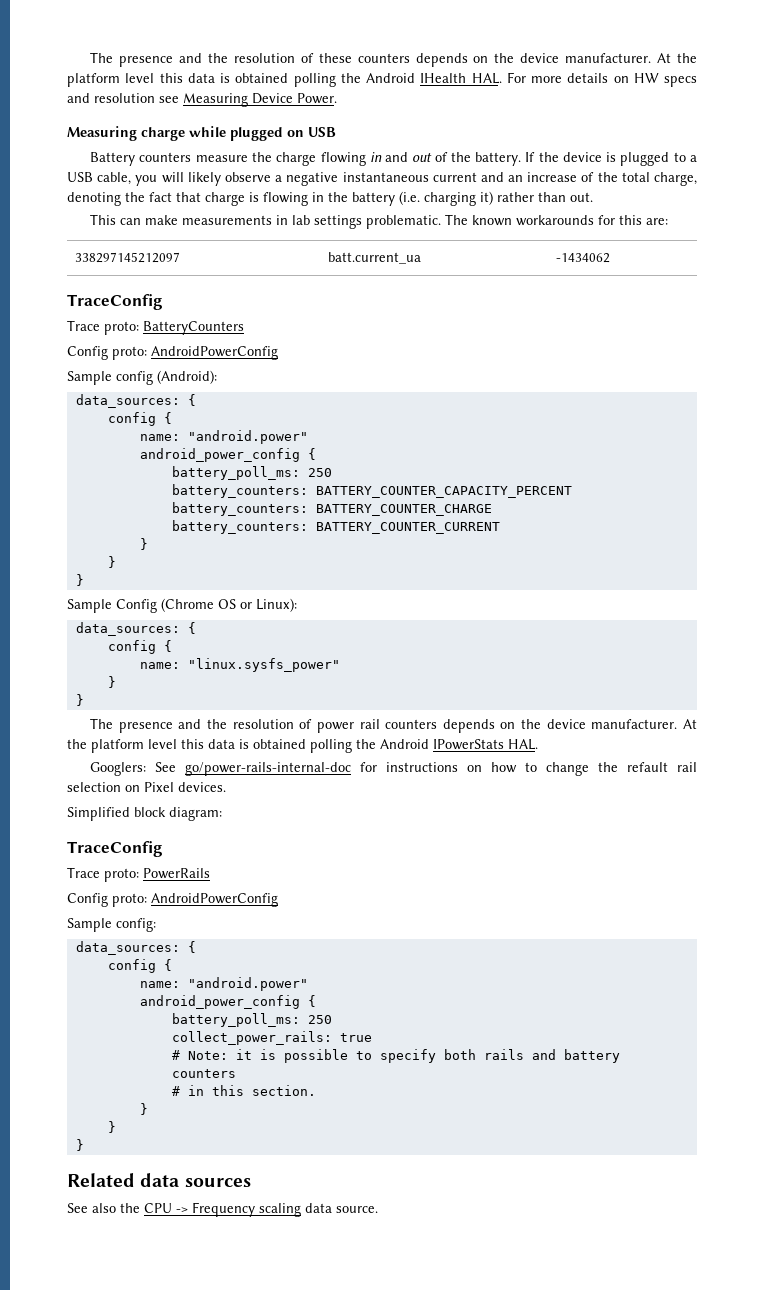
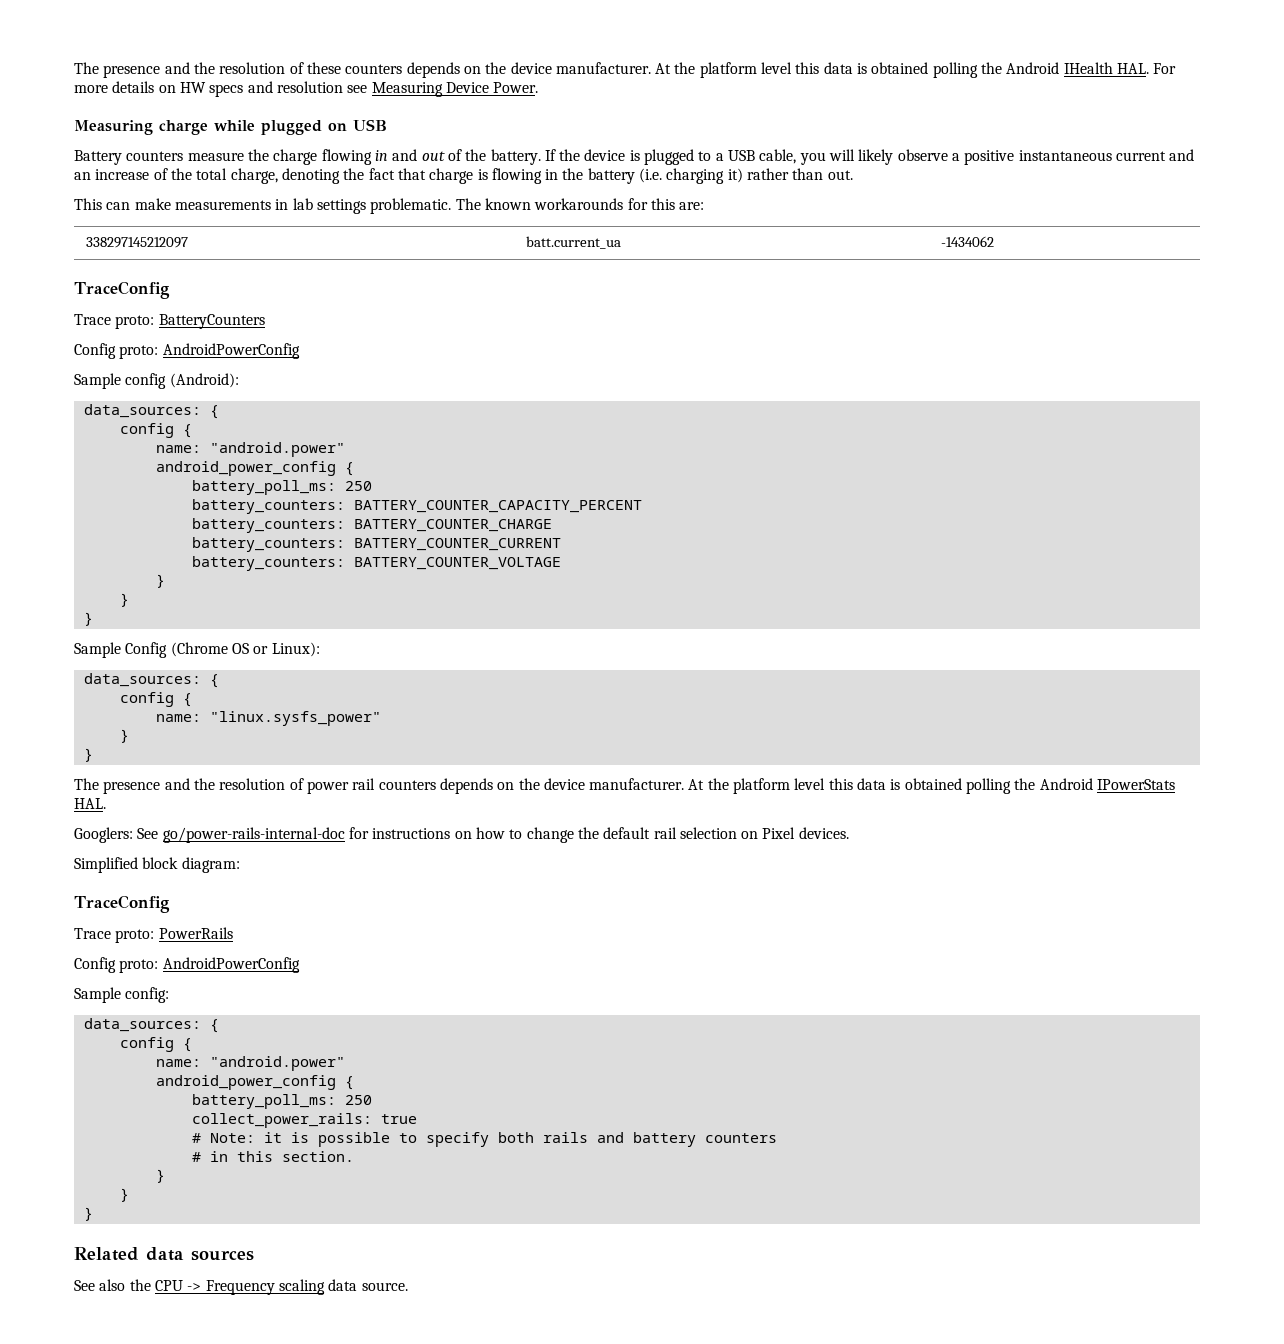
- If the device is plugged to a USB cable, you will likely observe a negative instantaneous current and an increase of the total charge, denoting the fact that charge is flowing in the battery (i.e. charging it) rather than out.
+ If the device is plugged to a USB cable, you will likely observe a positive instantaneous current and an increase of the total charge, denoting the fact that charge is flowing in the battery (i.e. charging it) rather than out.
+ battery_counters: BATTERY_COUNTER_VOLTAGE
- Googlers: See go/power-rails-internal-doc for instructions on how to change the refault rail selection on Pixel devices.
+ Googlers: See go/power-rails-internal-doc for instructions on how to change the default rail selection on Pixel devices.

